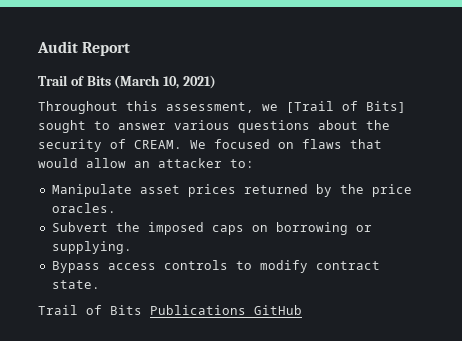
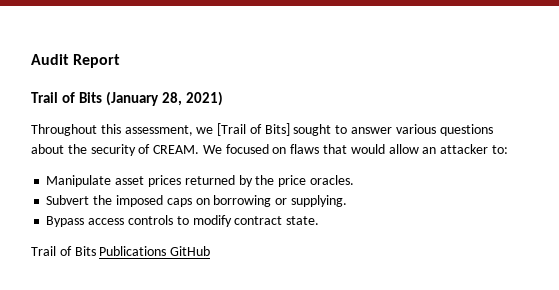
- Trail of Bits (March 10, 2021)
+ Trail of Bits (January 28, 2021)

